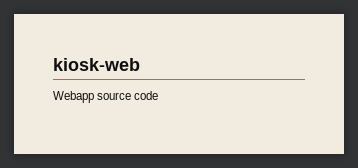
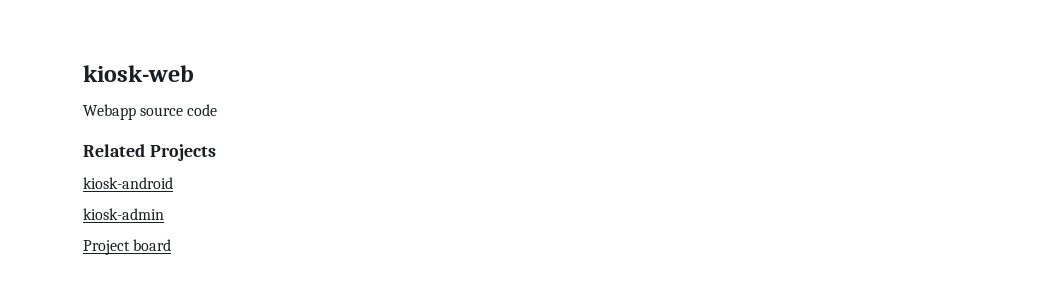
+ Related Projects
+ kiosk-android
+ kiosk-admin
+ Project board

